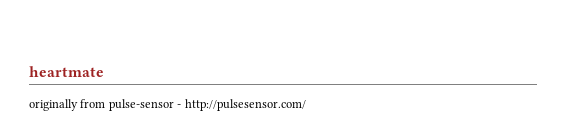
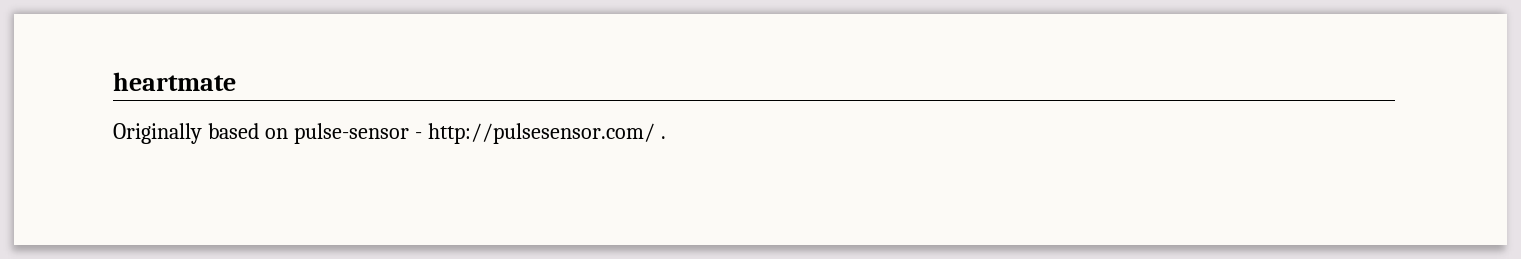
- originally from pulse-sensor - http://pulsesensor.com/
+ Originally based on pulse-sensor - http://pulsesensor.com/ .

